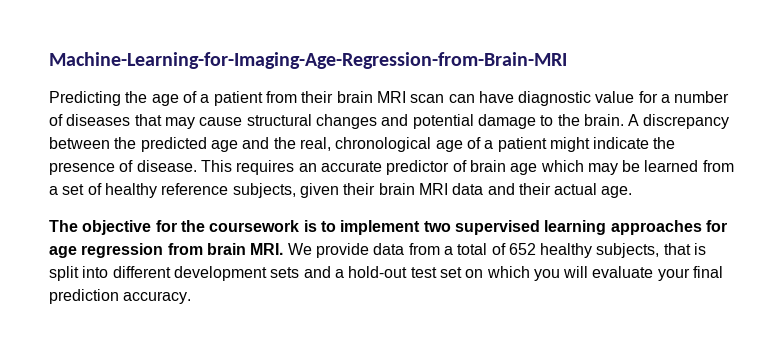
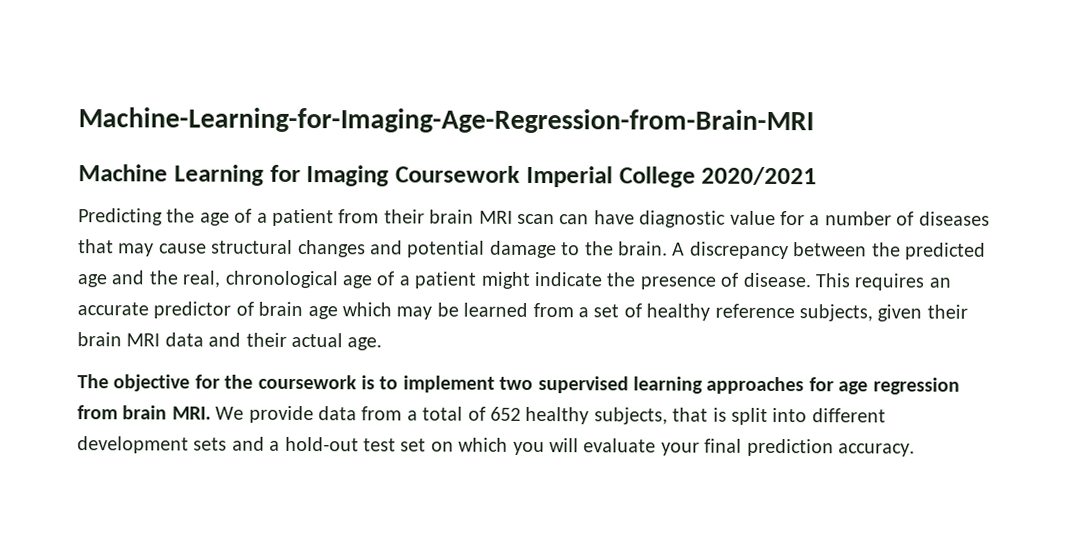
+ Machine Learning for Imaging Coursework Imperial College 2020/2021

